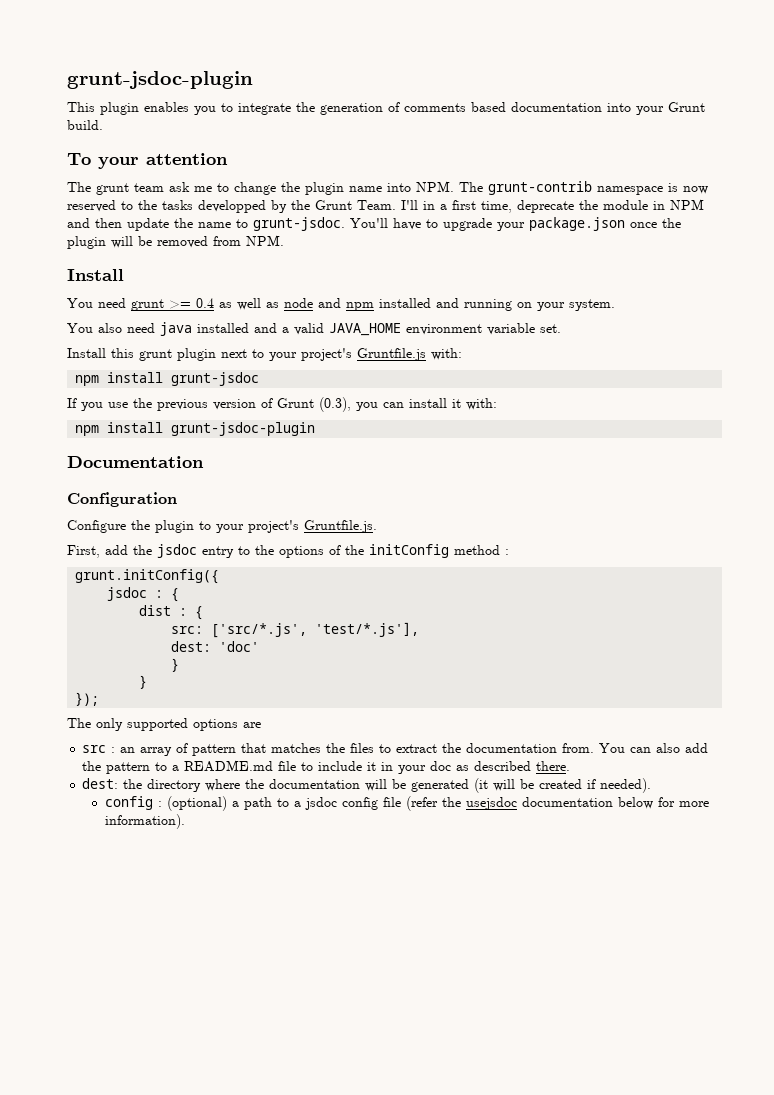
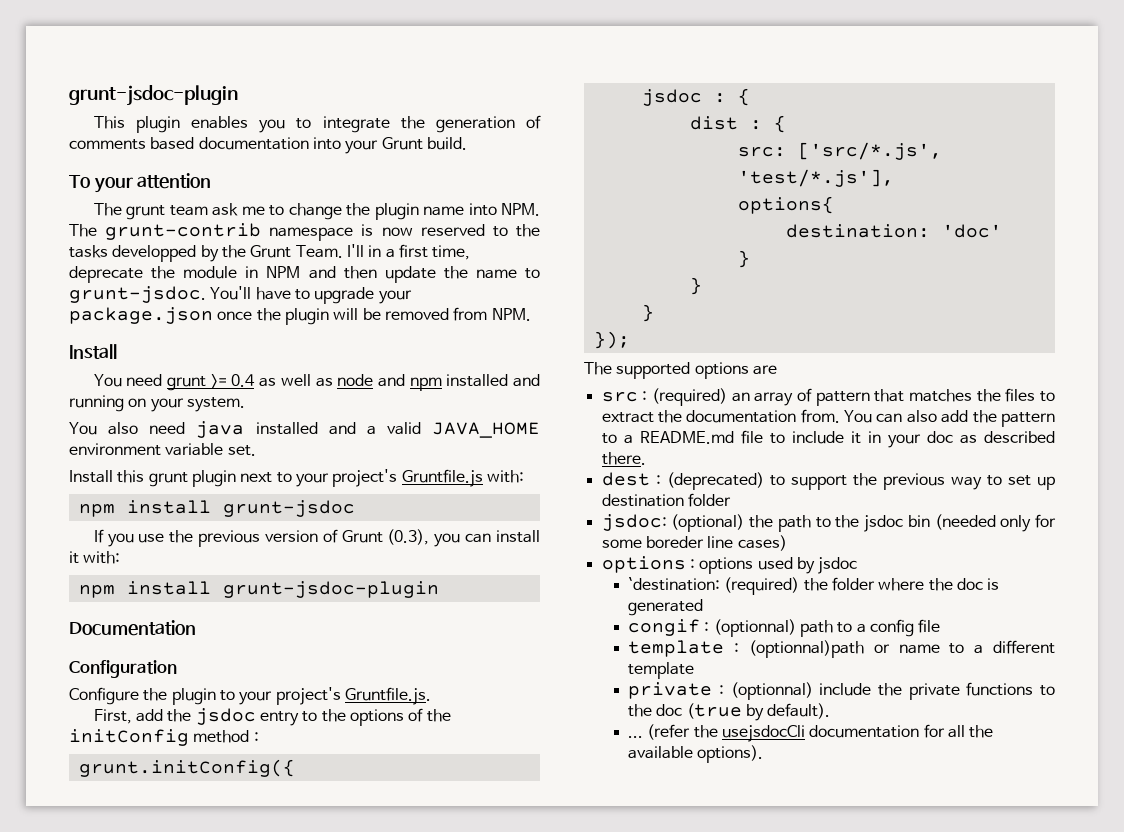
- dest: 'doc'
+ options{
+ destination: 'doc'
+ }
- The only supported options are
+ The supported options are
- src : an array of pattern that matches the files to extract the documentation from.
+ src : (required) an array of pattern that matches the files to extract the documentation from.
- dest: the directory where the documentation will be generated (it will be created if needed).
- config : (optional) a path to a jsdoc config file (refer the usejsdoc documentation below for more information).
+ dest : (deprecated) to support the previous way to set up destination folder
+ jsdoc: (optional) the path to the jsdoc bin (needed only for some boreder line cases)
+ options : options used by jsdoc
+ `destination: (required) the folder where the doc is generated
+ congif : (optionnal) path to a config file
+ template : (optionnal)path or name to a different template
+ private : (optionnal) include the private functions to the doc (true by default).
+ ... (refer the usejsdocCli documentation for all the available options).

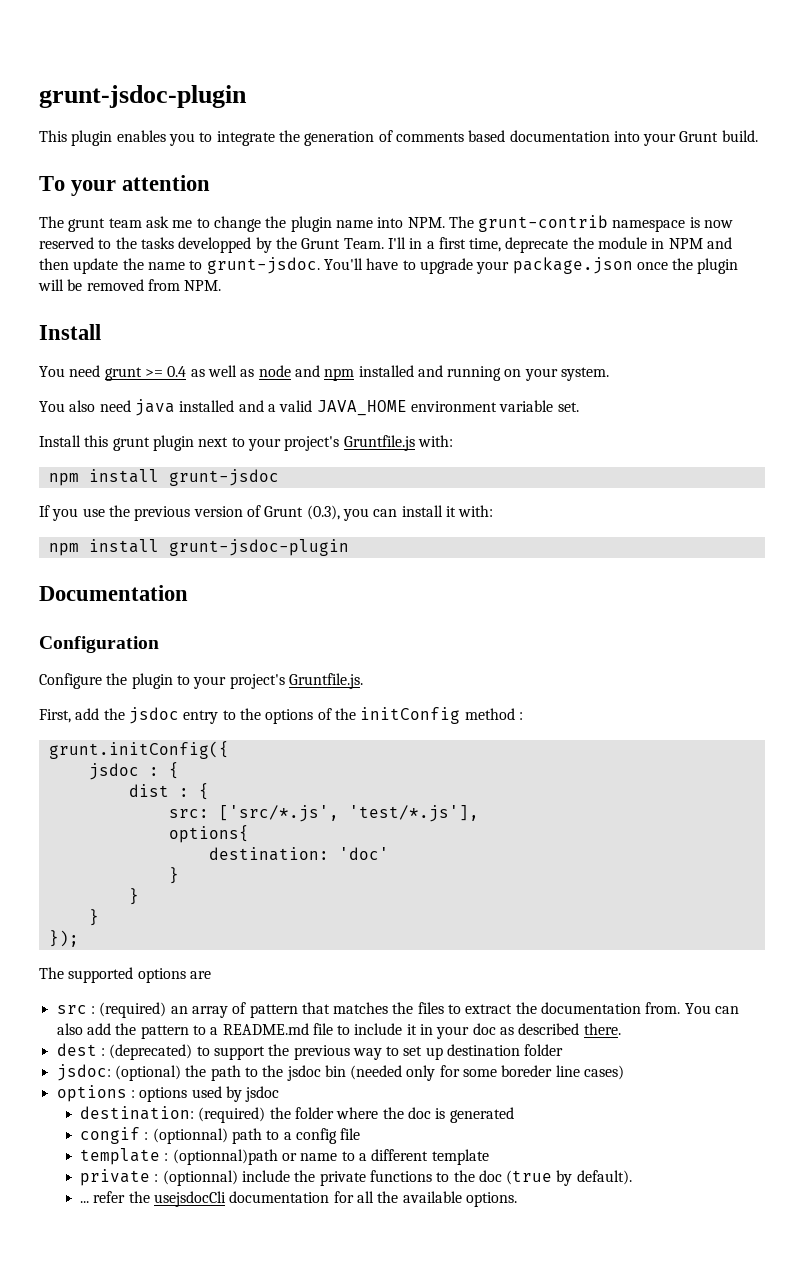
- `destination: (required) the folder where the doc is generated
+ destination: (required) the folder where the doc is generated
- ... (refer the usejsdocCli documentation for all the available options).
+ ... refer the usejsdocCli documentation for all the available options.

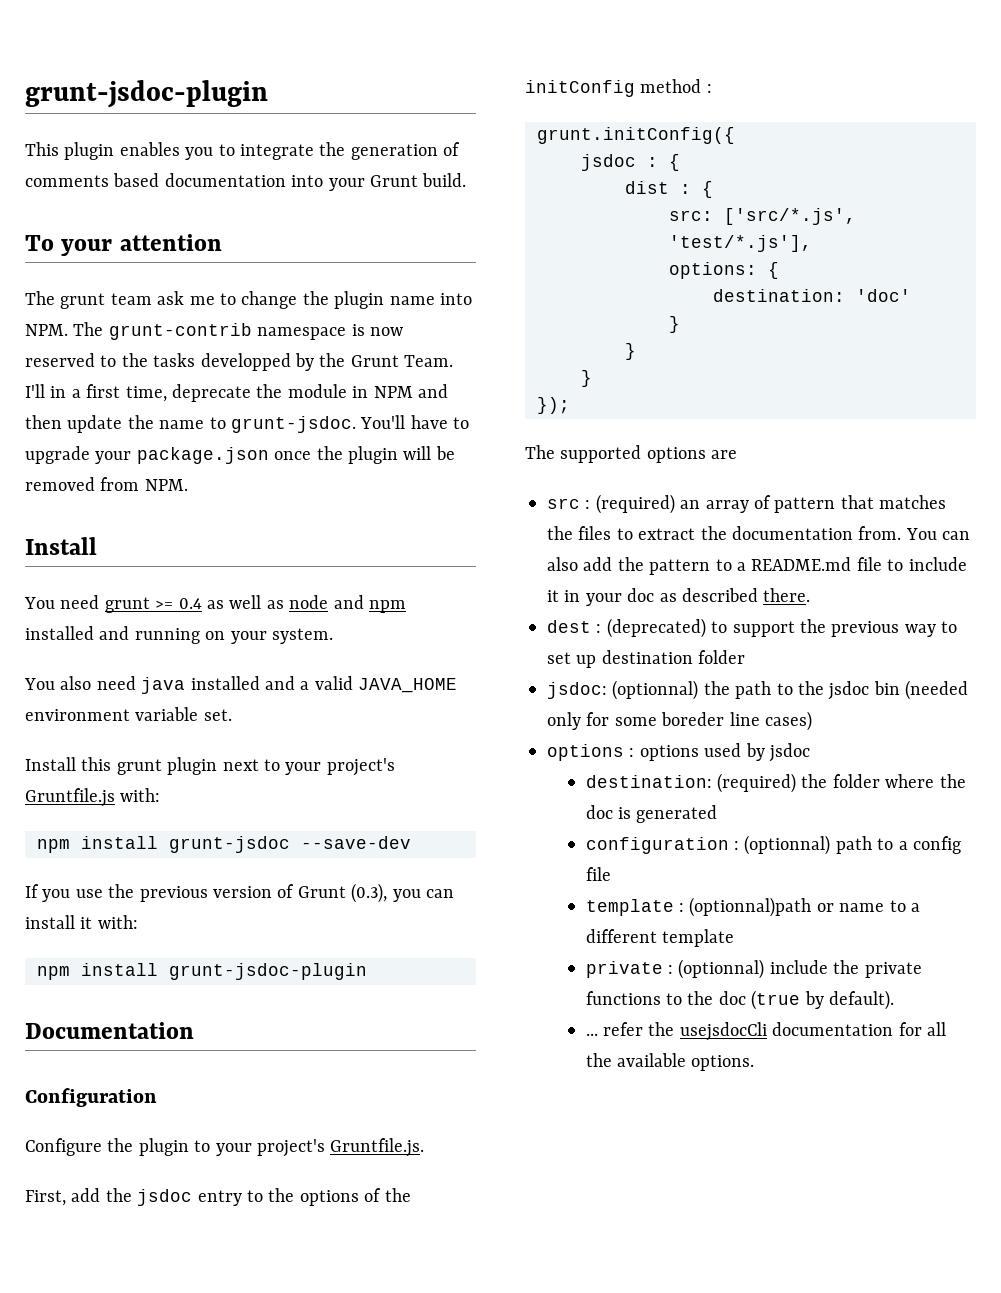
- npm install grunt-jsdoc
+ npm install grunt-jsdoc --save-dev
- options{
+ options: {
- jsdoc: (optional) the path to the jsdoc bin (needed only for some boreder line cases)
+ jsdoc: (optionnal) the path to the jsdoc bin (needed only for some boreder line cases)
- congif : (optionnal) path to a config file
+ configuration : (optionnal) path to a config file

